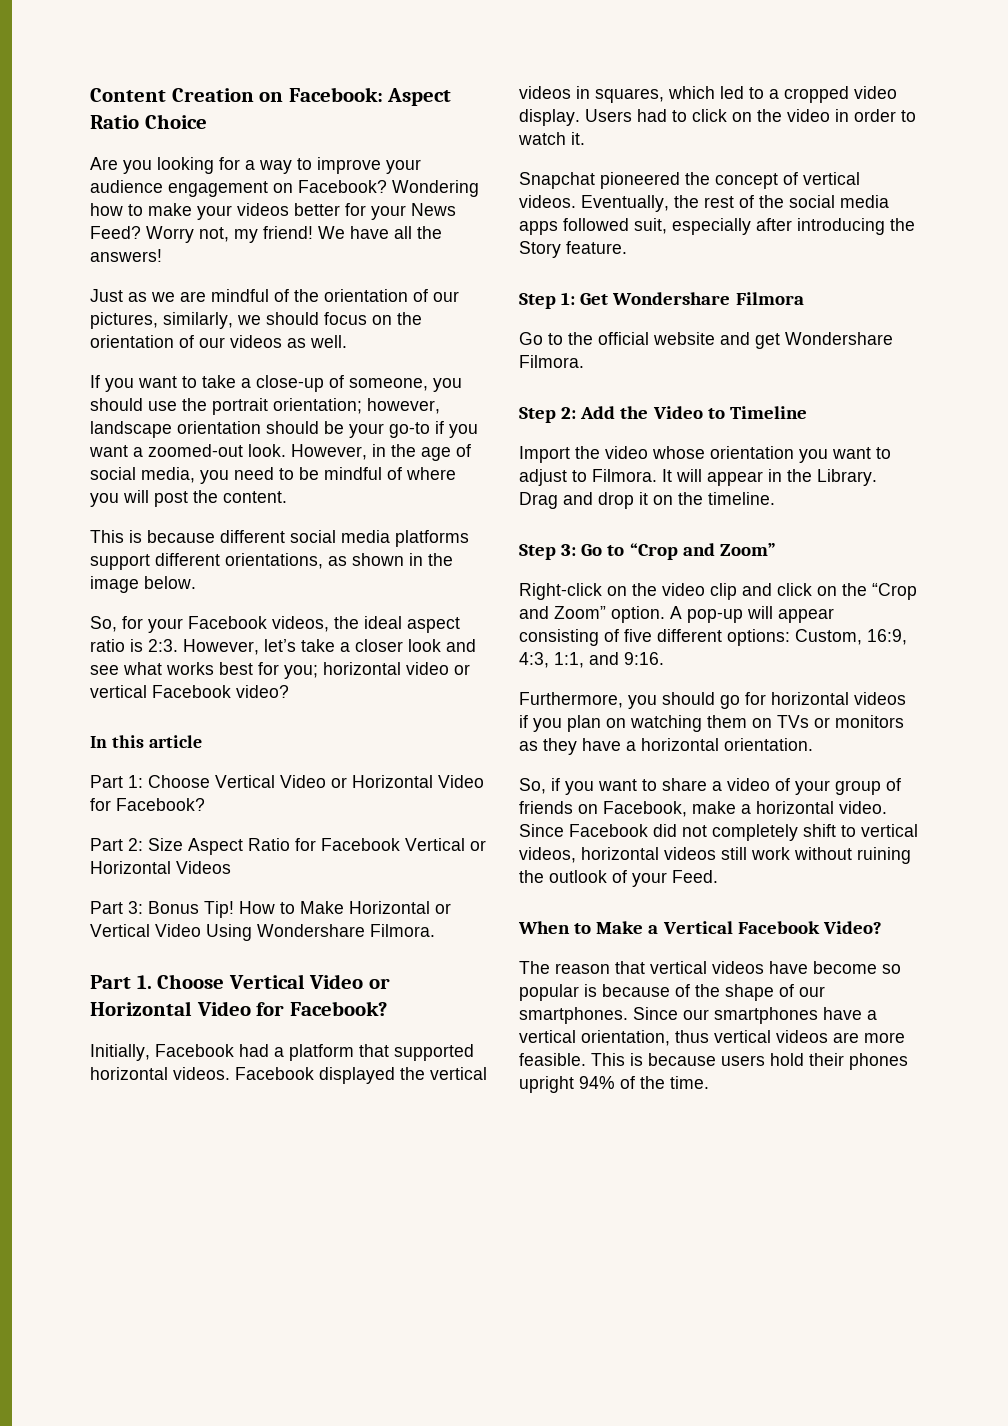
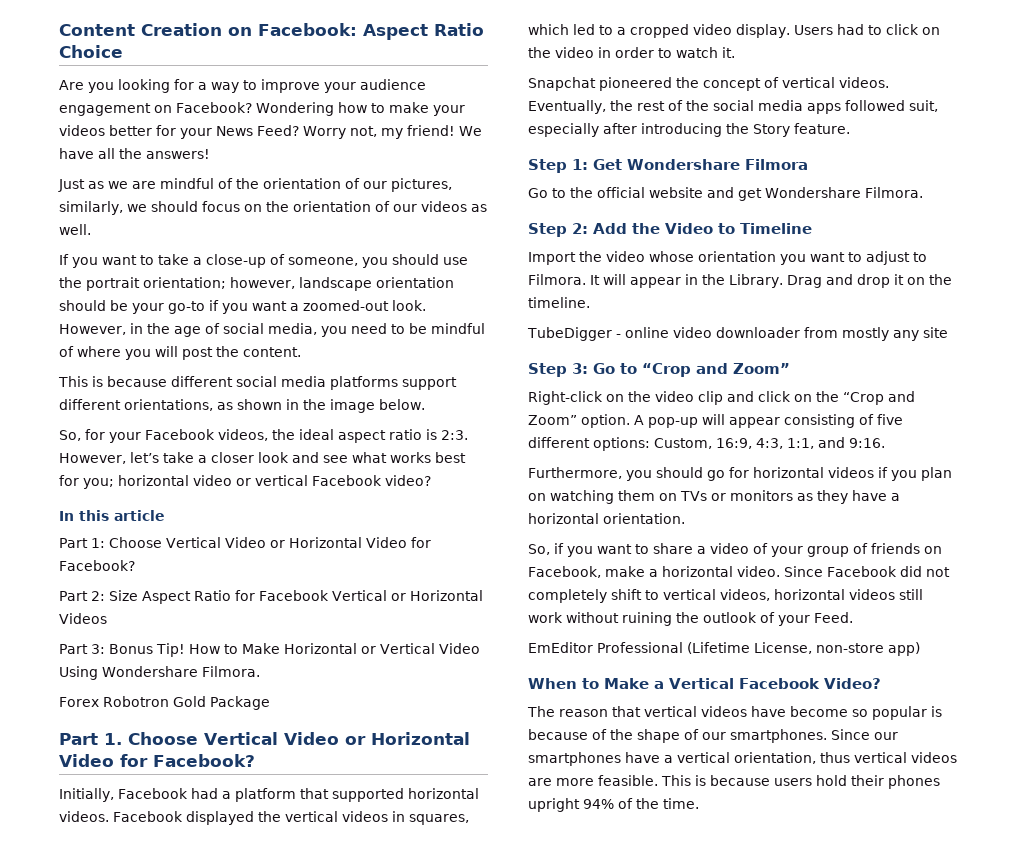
+ Forex Robotron Gold Package
+ TubeDigger - online video downloader from mostly any site
+ EmEditor Professional (Lifetime License, non-store app)

